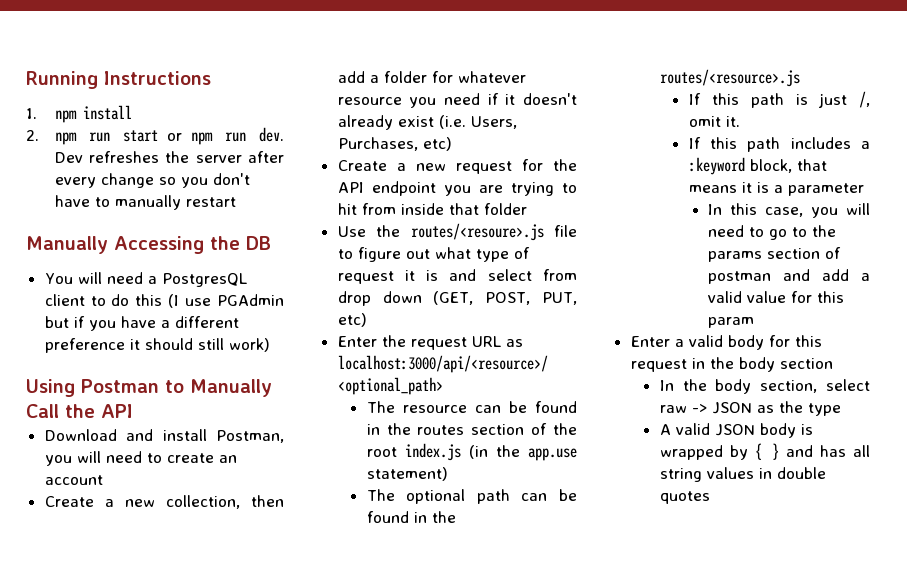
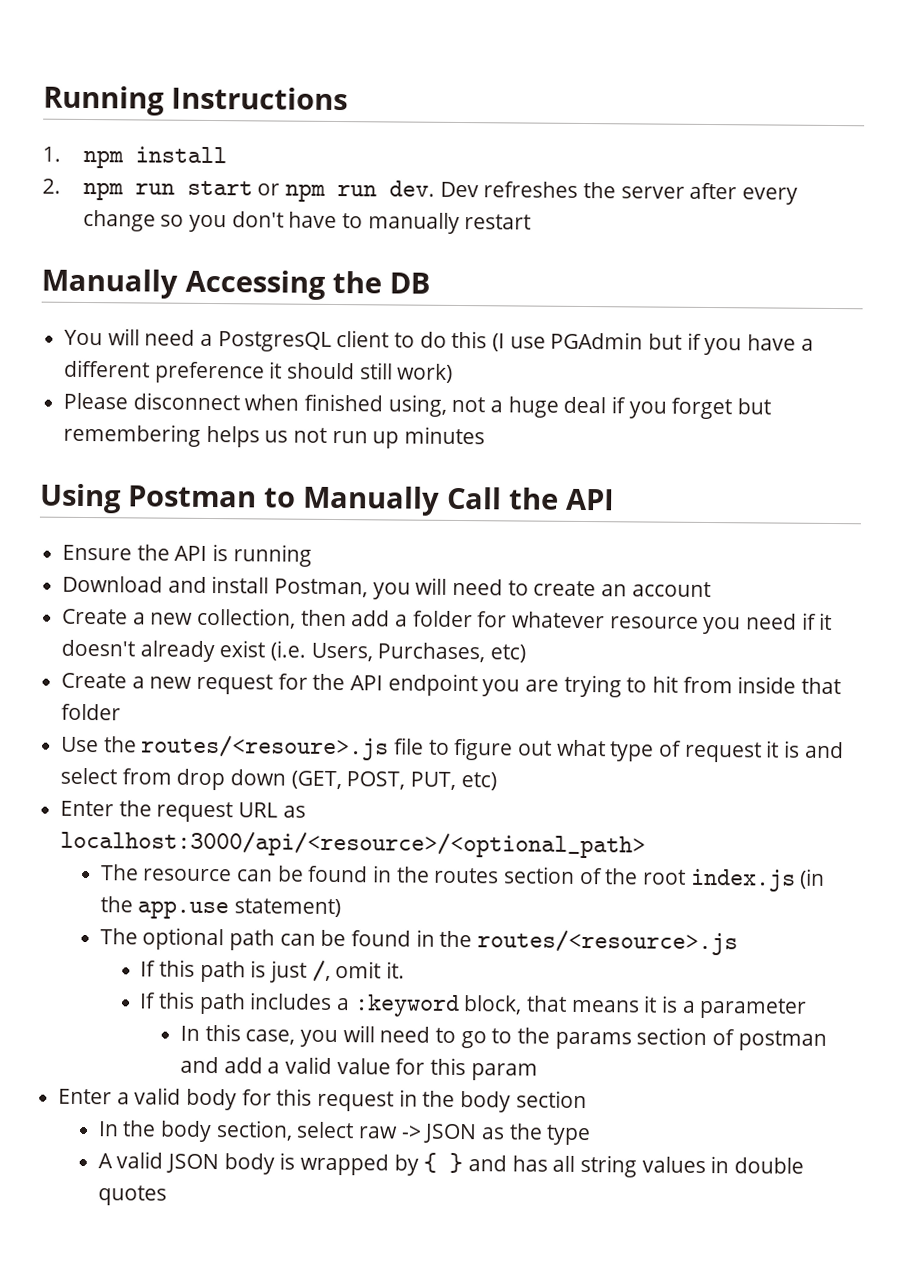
+ Please disconnect when finished using, not a huge deal if you forget but remembering helps us not run up minutes
+ Ensure the API is running

